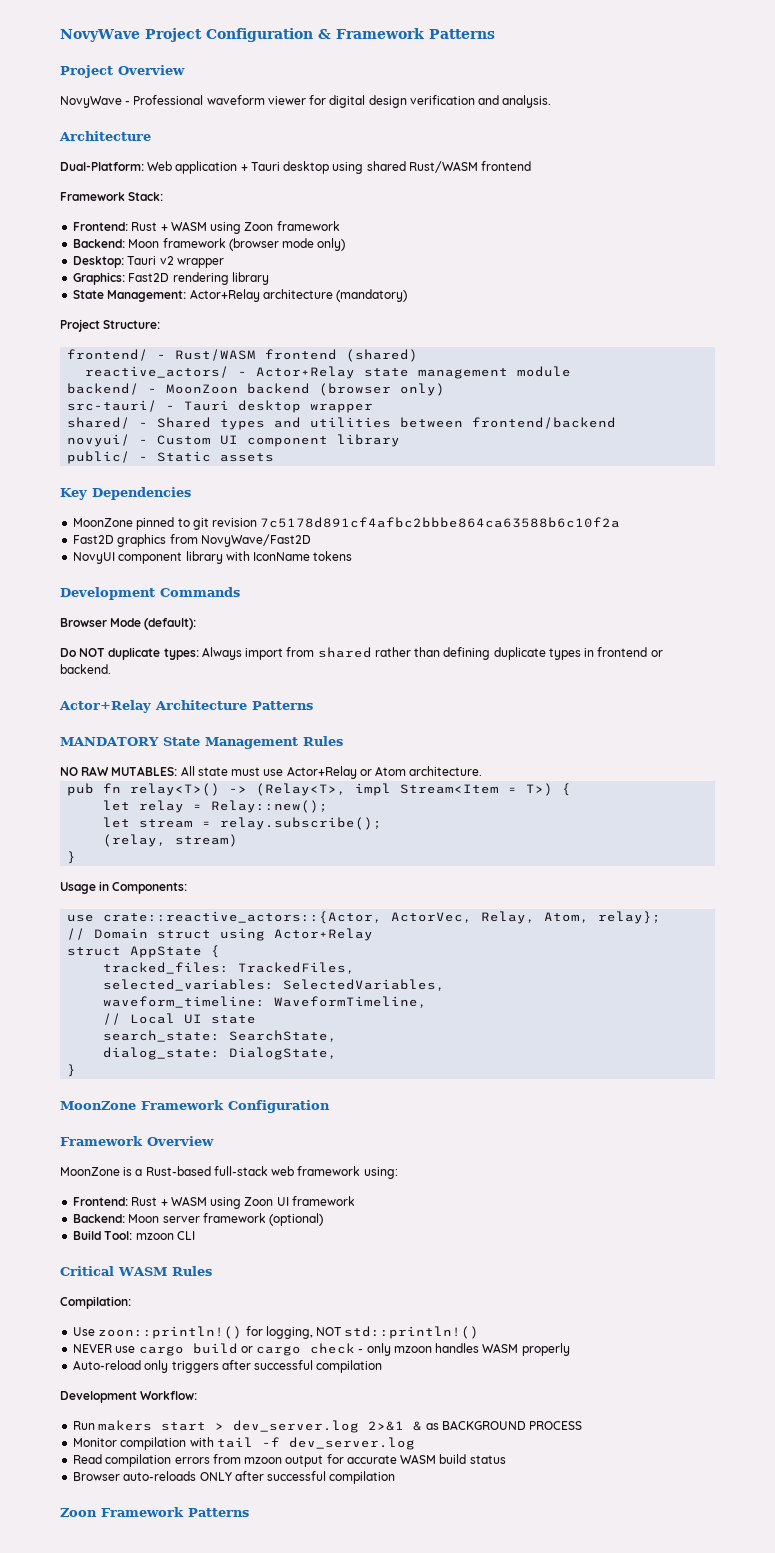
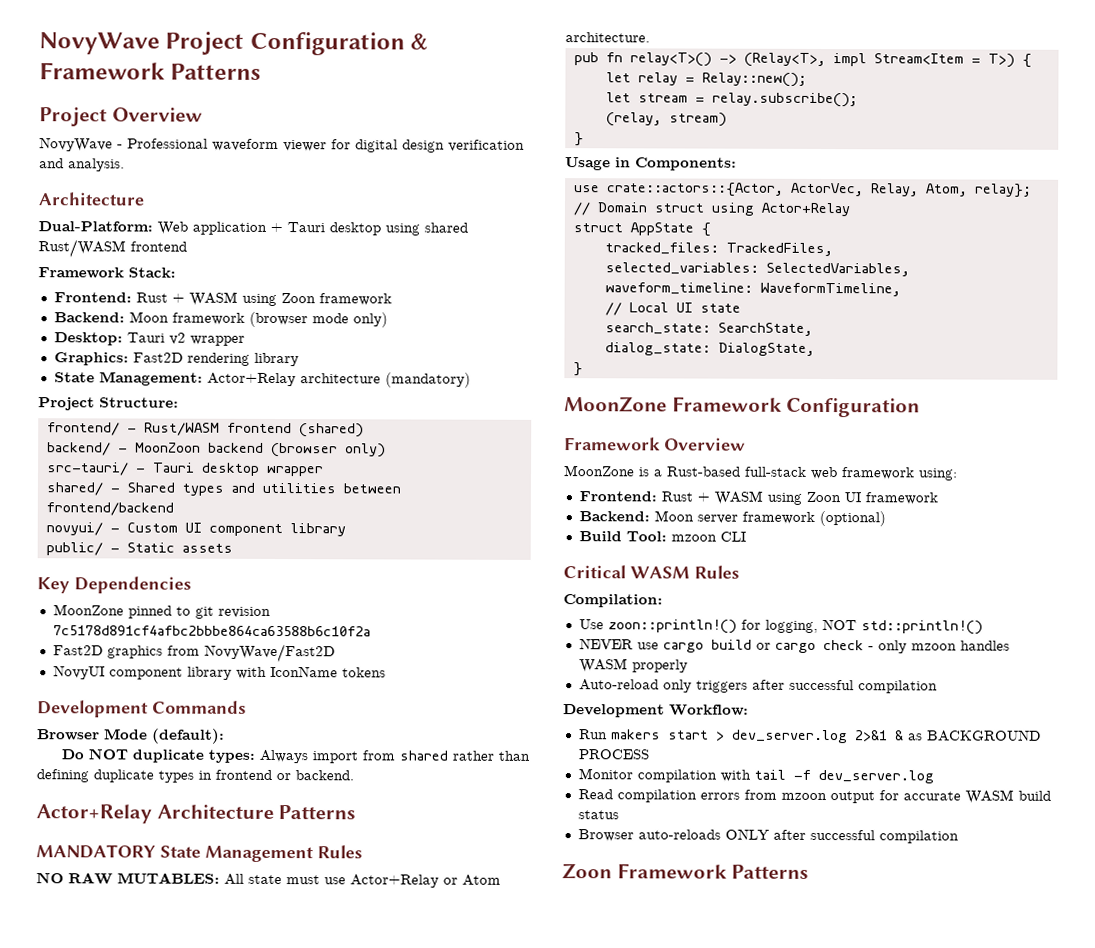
- reactive_actors/ - Actor+Relay state management module
- use crate::reactive_actors::{Actor, ActorVec, Relay, Atom, relay};
+ use crate::actors::{Actor, ActorVec, Relay, Atom, relay};

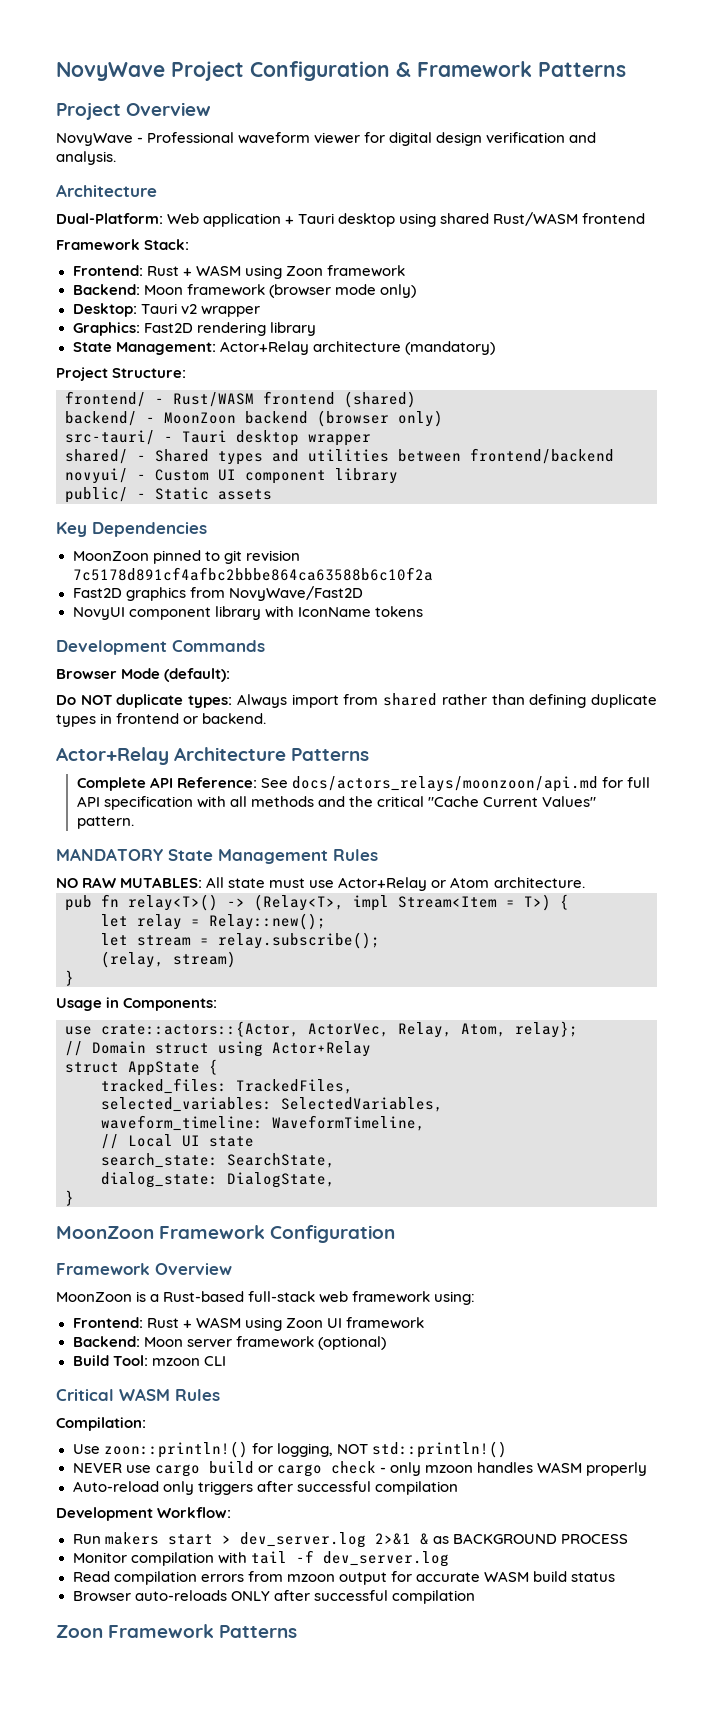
- MoonZone pinned to git revision 7c5178d891cf4afbc2bbbe864ca63588b6c10f2a
+ MoonZoon pinned to git revision 7c5178d891cf4afbc2bbbe864ca63588b6c10f2a
+ Complete API Reference: See docs/actors_relays/moonzoon/api.md for full API specification with all methods and the critical "Cache Current Values" pattern.
- MoonZone Framework Configuration
+ MoonZoon Framework Configuration
- MoonZone is a Rust-based full-stack web framework using:
+ MoonZoon is a Rust-based full-stack web framework using:

